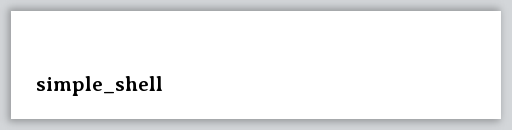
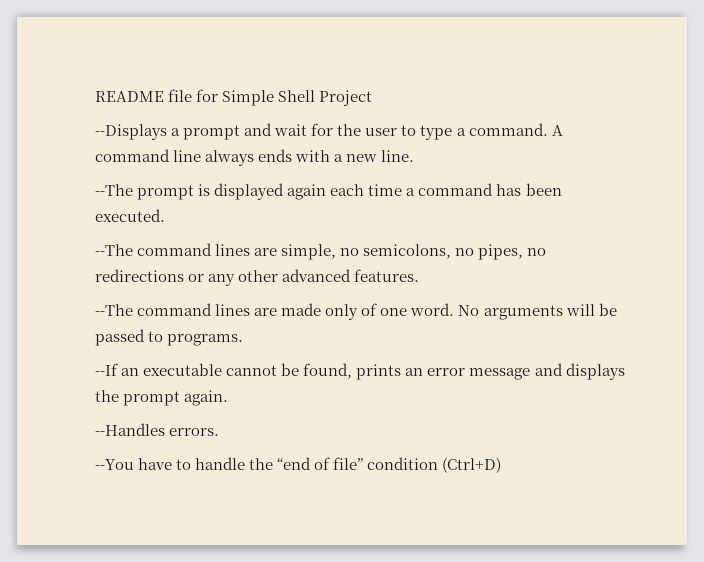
- simple_shell
+ README file for Simple Shell Project
+ --Displays a prompt and wait for the user to type a command. A command line always ends with a new line.
+ --The prompt is displayed again each time a command has been executed.
+ --The command lines are simple, no semicolons, no pipes, no redirections or any other advanced features.
+ --The command lines are made only of one word. No arguments will be passed to programs.
+ --If an executable cannot be found, prints an error message and displays the prompt again.
+ --Handles errors.
+ --You have to handle the “end of file” condition (Ctrl+D)

